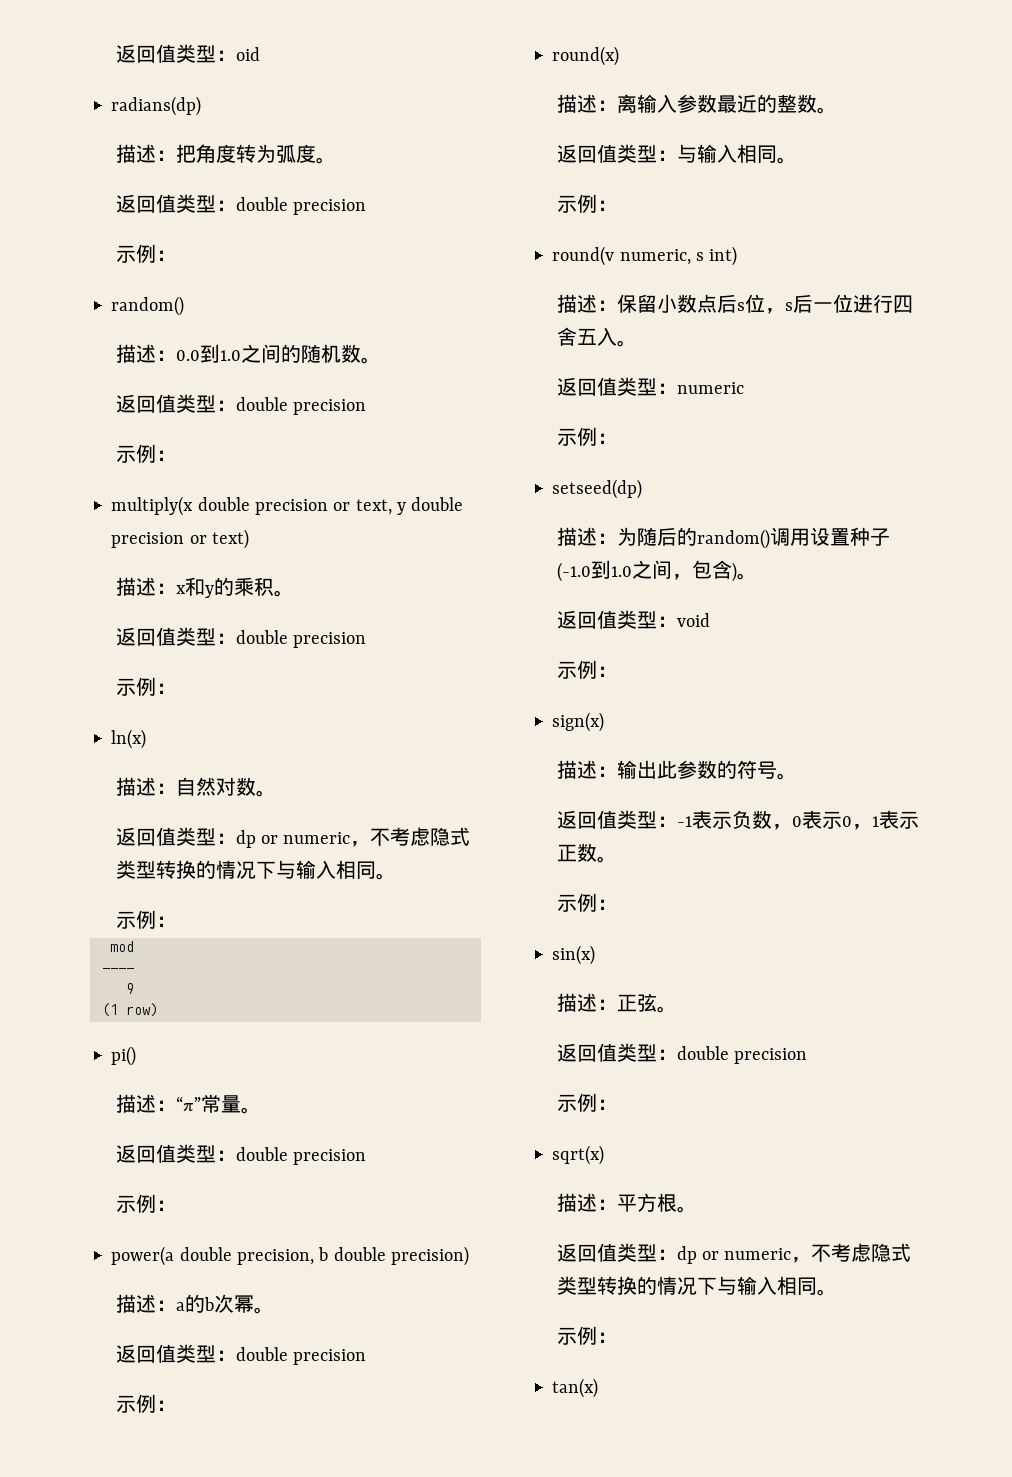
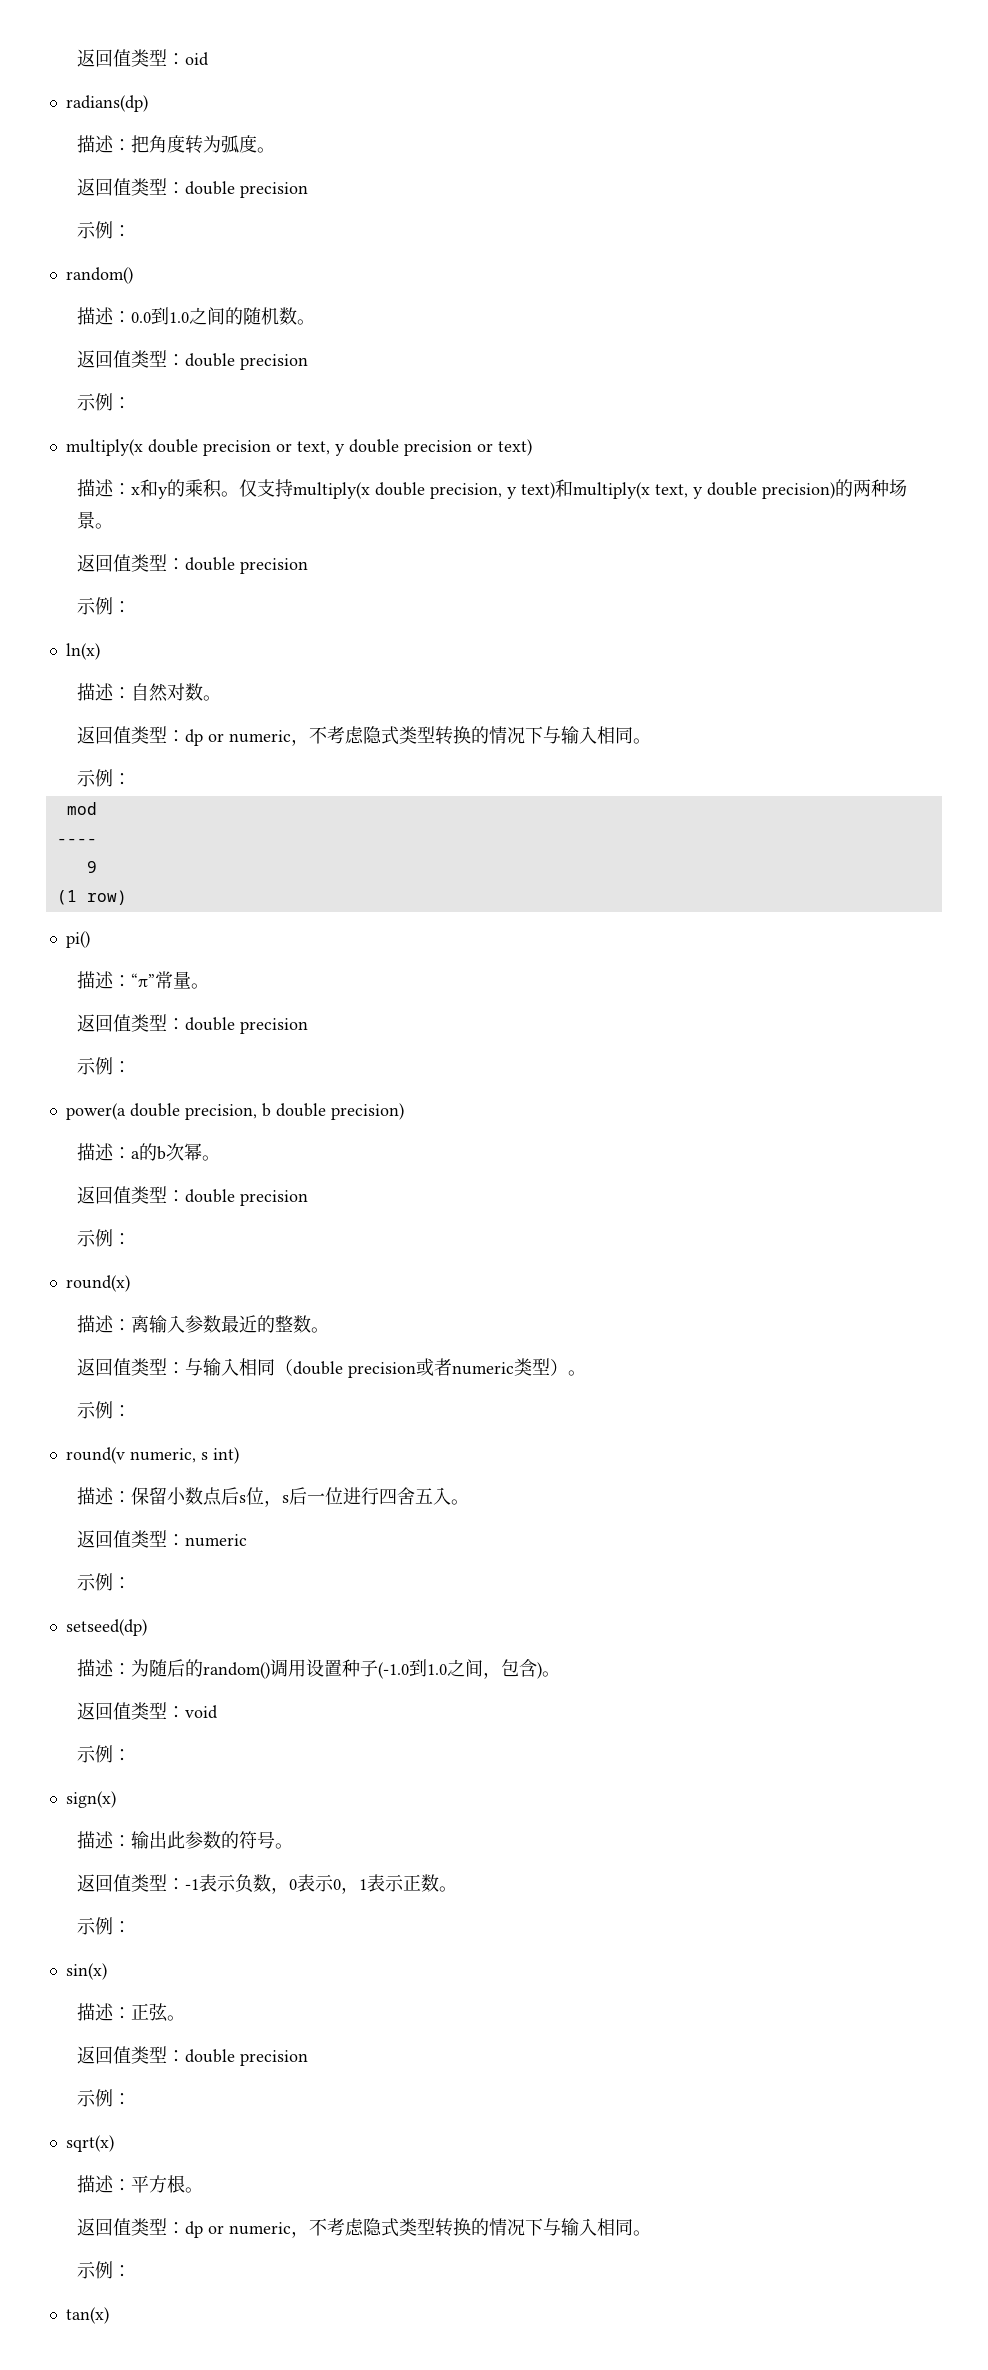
+ 仅支持multiply(x double precision, y text)和multiply(x text, y double precision)的两种场景。
- 返回值类型：与输入相同。
+ 返回值类型：与输入相同（double precision或者numeric类型）。

